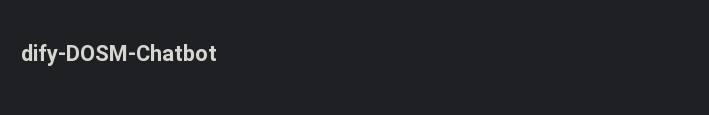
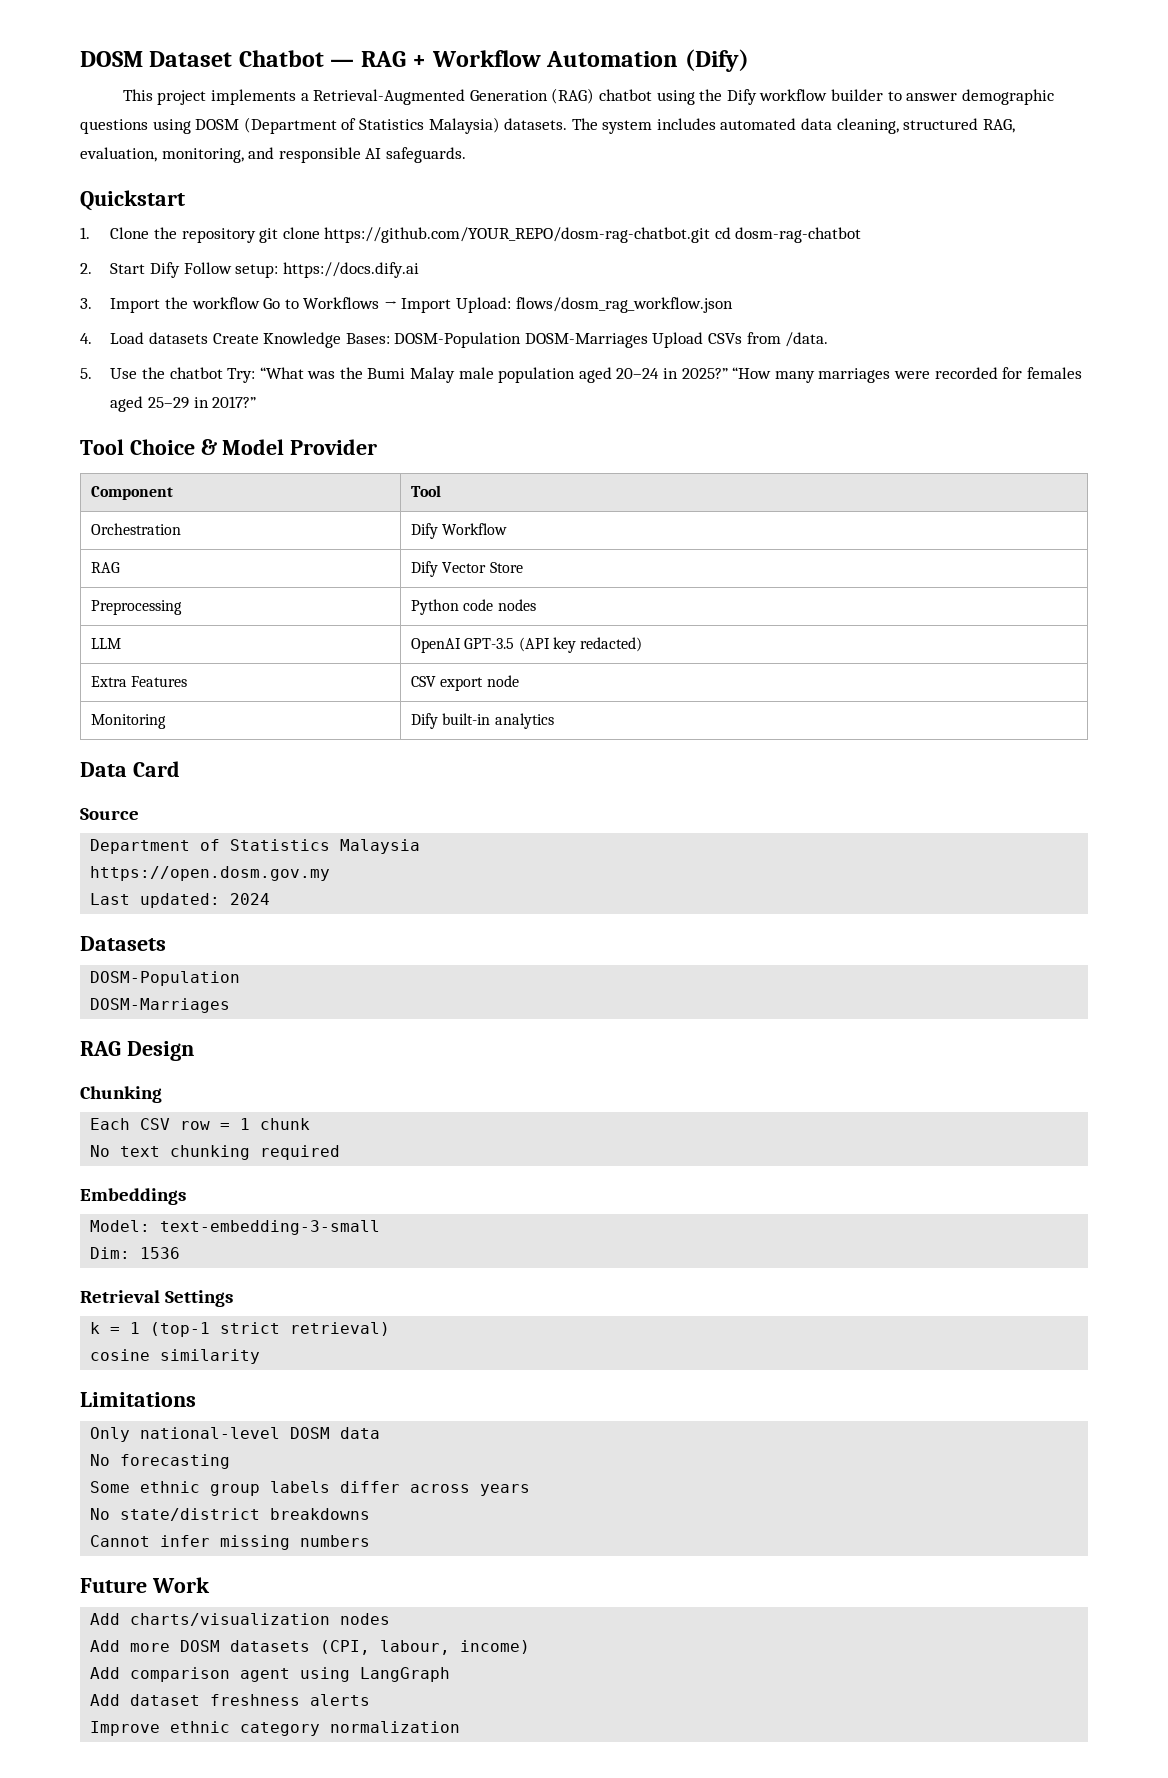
- dify-DOSM-Chatbot
+ DOSM Dataset Chatbot — RAG + Workflow Automation (Dify)
+ This project implements a Retrieval-Augmented Generation (RAG) chatbot using the Dify workflow builder to answer demographic questions using DOSM (Department of Statistics Malaysia) datasets. The system includes automated data cleaning, structured RAG, evaluation, monitoring, and responsible AI safeguards.
+ Quickstart
+ 1. Clone the repository git clone https://github.com/YOUR_REPO/dosm-rag-chatbot.git cd dosm-rag-chatbot
+ 2. Start Dify Follow setup: https://docs.dify.ai
+ 3. Import the workflow Go to Workflows → Import Upload: flows/dosm_rag_workflow.json
+ 4. Load datasets Create Knowledge Bases: DOSM-Population DOSM-Marriages Upload CSVs from /data.
+ 5. Use the chatbot Try: “What was the Bumi Malay male population aged 20–24 in 2025?” “How many marriages were recorded for females aged 25–29 in 2017?”
+ Tool Choice & Model Provider
+ Component | Tool
+ Orchestration | Dify Workflow
+ RAG | Dify Vector Store
+ Preprocessing | Python code nodes
+ LLM | OpenAI GPT-3.5 (API key redacted)
+ Extra Features | CSV export node
+ Monitoring | Dify built-in analytics
+ Data Card
+ Source
+ Department of Statistics Malaysia
+ https://open.dosm.gov.my
+ Last updated: 2024
+ Datasets
+ DOSM-Population
+ DOSM-Marriages
+ RAG Design
+ Chunking
+ Each CSV row = 1 chunk
+ No text chunking required
+ Embeddings
+ Model: text-embedding-3-small
+ Dim: 1536
+ Retrieval Settings
+ k = 1 (top-1 strict retrieval)
+ cosine similarity
+ Limitations
+ Only national-level DOSM data
+ No forecasting
+ Some ethnic group labels differ across years
+ No state/district breakdowns
+ Cannot infer missing numbers
+ Future Work
+ Add charts/visualization nodes
+ Add more DOSM datasets (CPI, labour, income)
+ Add comparison agent using LangGraph
+ Add dataset freshness alerts
+ Improve ethnic category normalization

